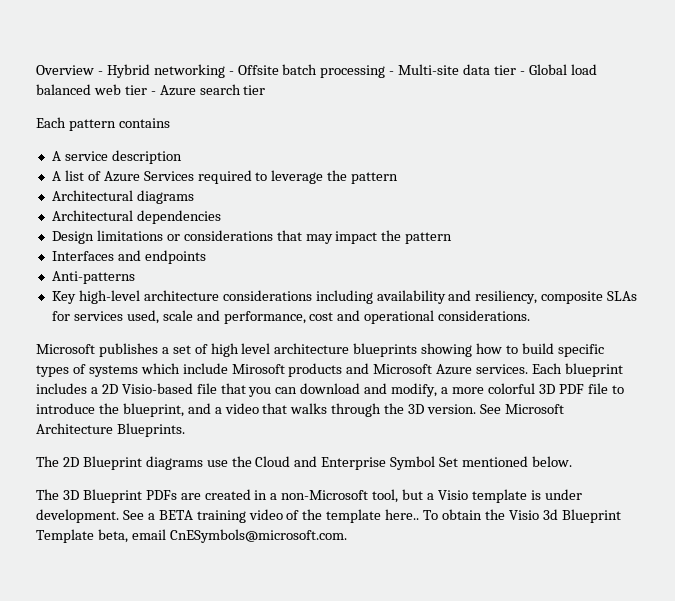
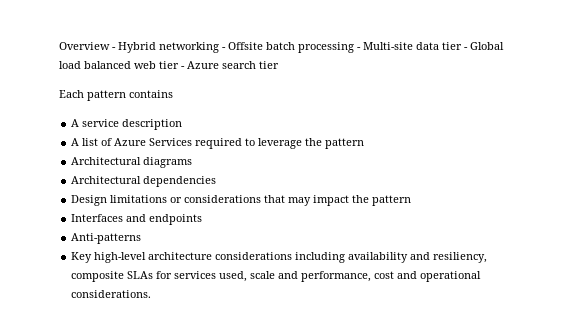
- Microsoft publishes a set of high level architecture blueprints showing how to build specific types of systems which include Mirosoft products and Microsoft Azure services. Each blueprint includes a 2D Visio-based file that you can download and modify, a more colorful 3D PDF file to introduce the blueprint, and a video that walks through the 3D version. See Microsoft Architecture Blueprints.
- The 2D Blueprint diagrams use the Cloud and Enterprise Symbol Set mentioned below.
- The 3D Blueprint PDFs are created in a non-Microsoft tool, but a Visio template is under development. See a BETA training video of the template here.. To obtain the Visio 3d Blueprint Template beta, email CnESymbols@microsoft.com.

